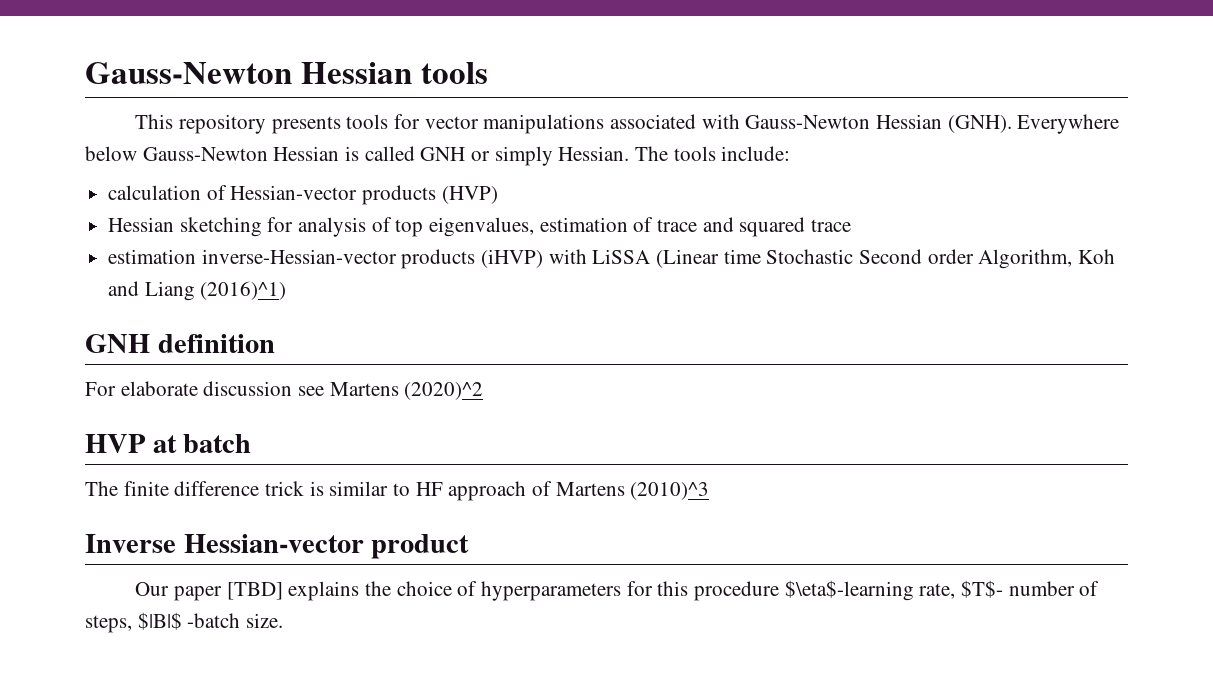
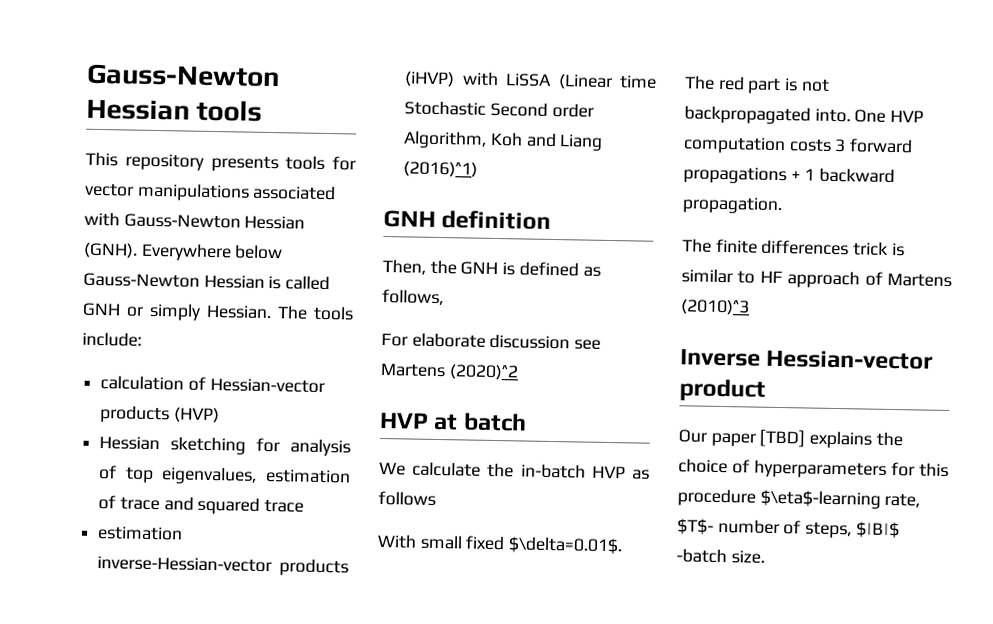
+ Then, the GNH is defined as follows,
+ We calculate the in-batch HVP as follows
+ With small fixed $\delta=0.01$. The red part is not backpropagated into. One HVP computation costs 3 forward propagations + 1 backward propagation.
- The finite difference trick is similar to HF approach of Martens (2010)^3
+ The finite differences trick is similar to HF approach of Martens (2010)^3

